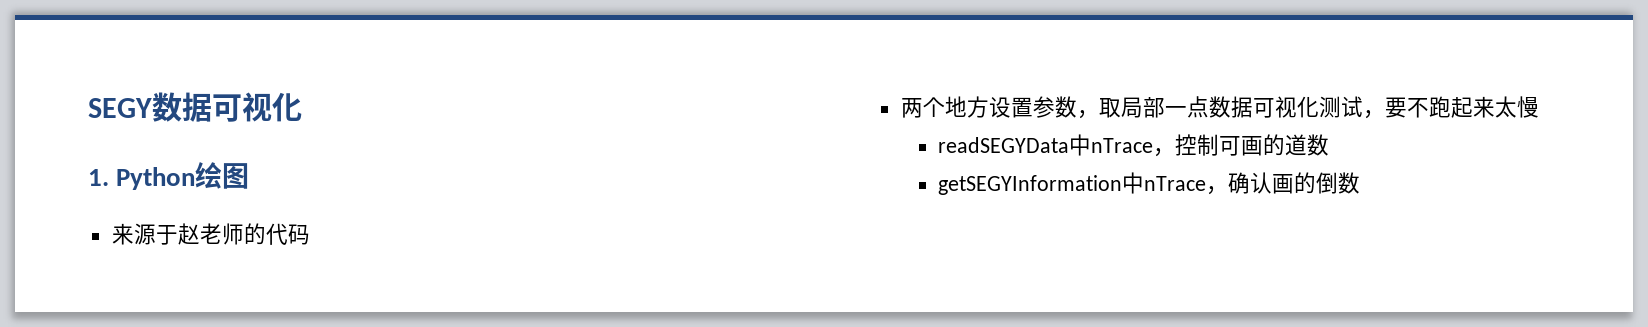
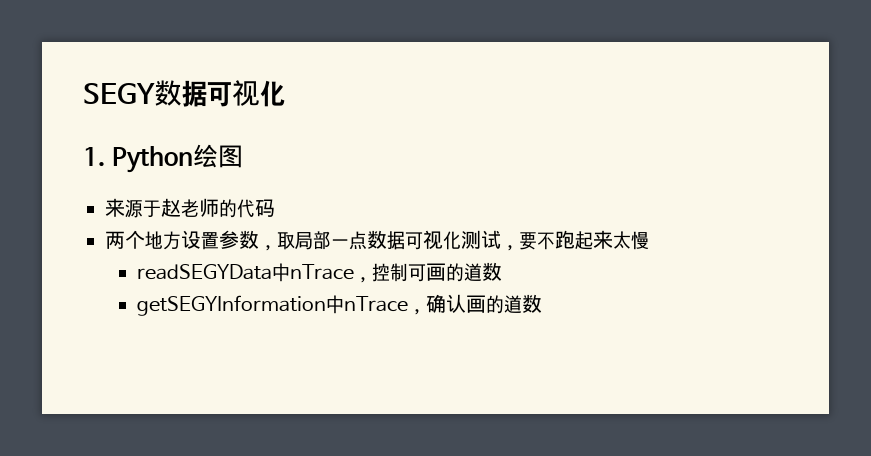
- getSEGYInformation中nTrace，确认画的倒数
+ getSEGYInformation中nTrace，确认画的道数

